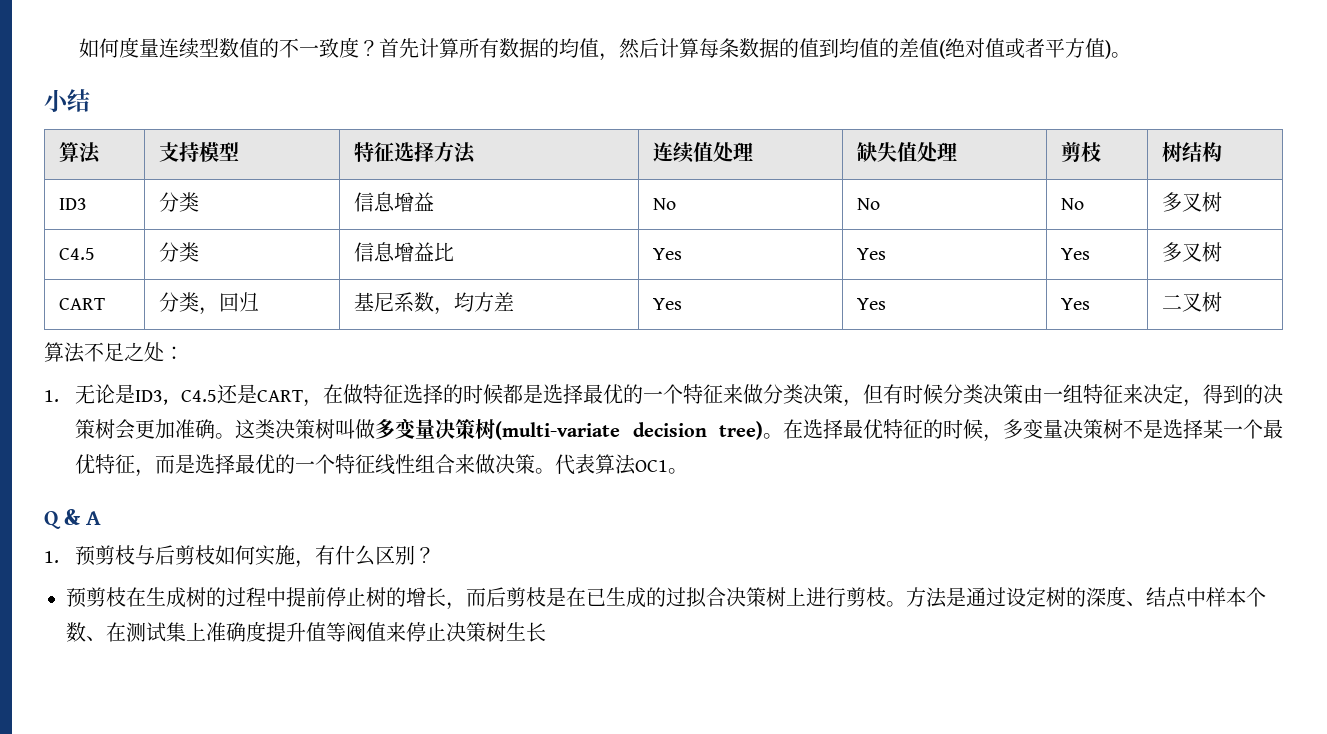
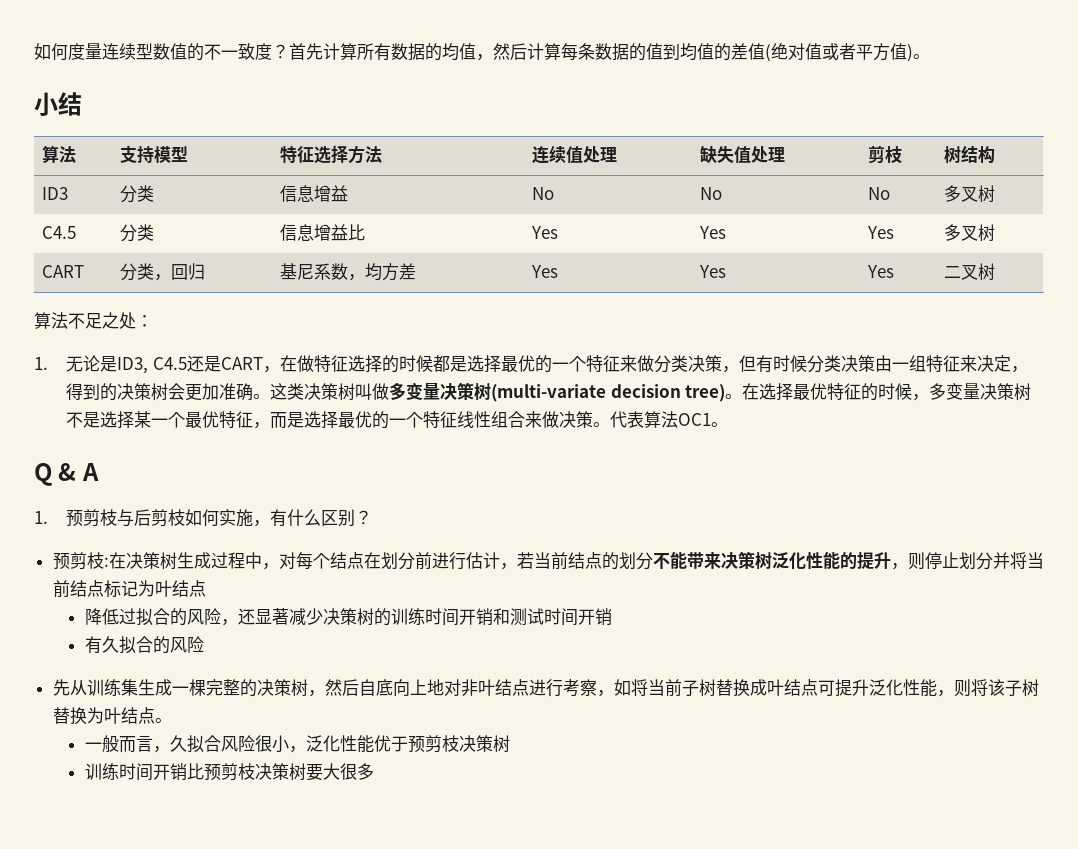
- 预剪枝在生成树的过程中提前停止树的增长，而后剪枝是在已生成的过拟合决策树上进行剪枝。方法是通过设定树的深度、结点中样本个数、在测试集上准确度提升值等阀值来停止决策树生长
+ 预剪枝:在决策树生成过程中，对每个结点在划分前进行估计，若当前结点的划分不能带来决策树泛化性能的提升，则停止划分并将当前结点标记为叶结点
+ 降低过拟合的风险，还显著减少决策树的训练时间开销和测试时间开销
+ 有久拟合的风险
+ 先从训练集生成一棵完整的决策树，然后自底向上地对非叶结点进行考察，如将当前子树替换成叶结点可提升泛化性能，则将该子树替换为叶结点。
+ 一般而言，久拟合风险很小，泛化性能优于预剪枝决策树
+ 训练时间开销比预剪枝决策树要大很多

